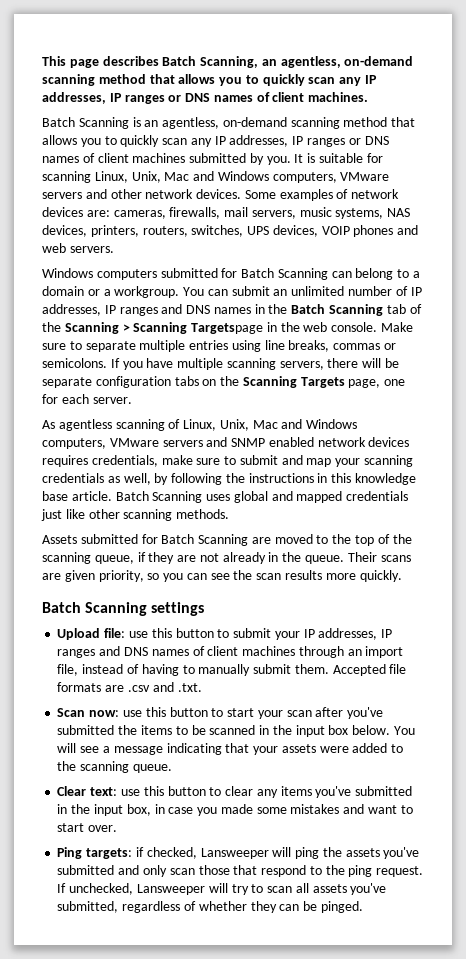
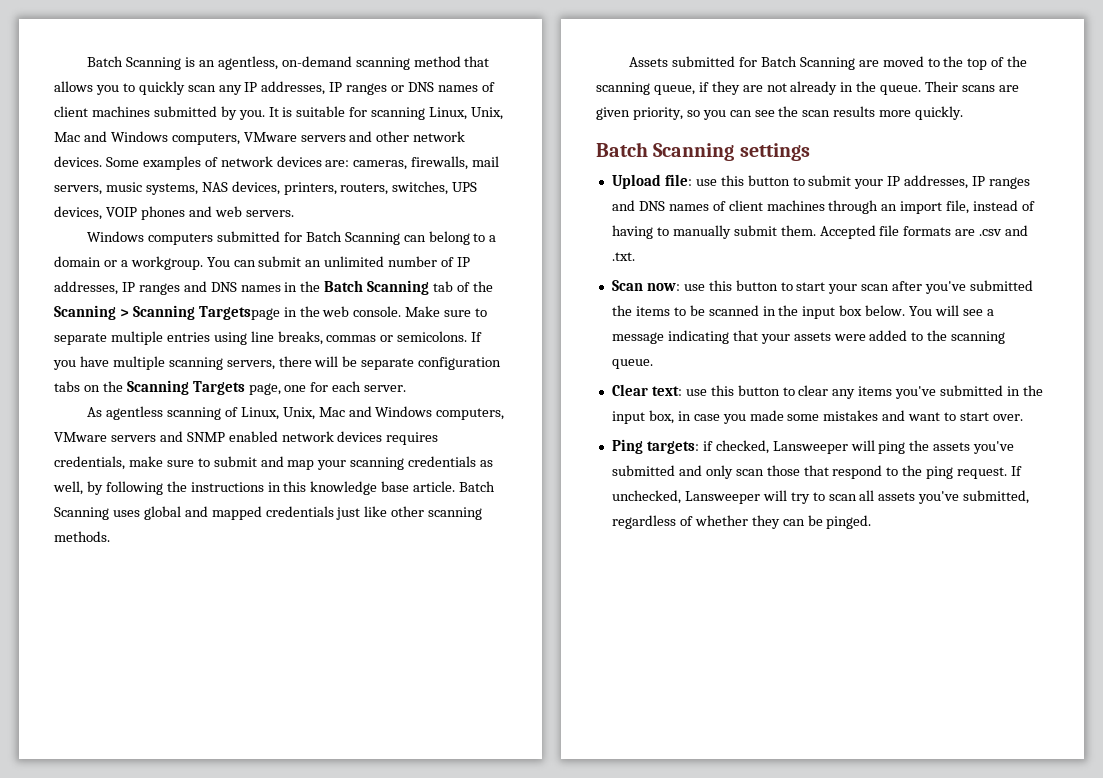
- This page describes Batch Scanning, an agentless, on-demand scanning method that allows you to quickly scan any IP addresses, IP ranges or DNS names of client machines.

